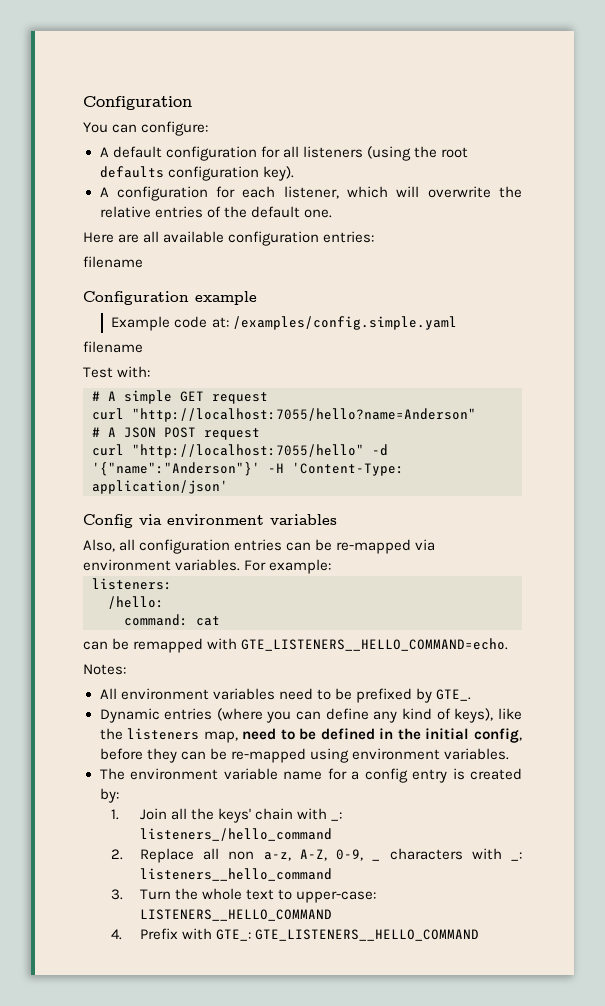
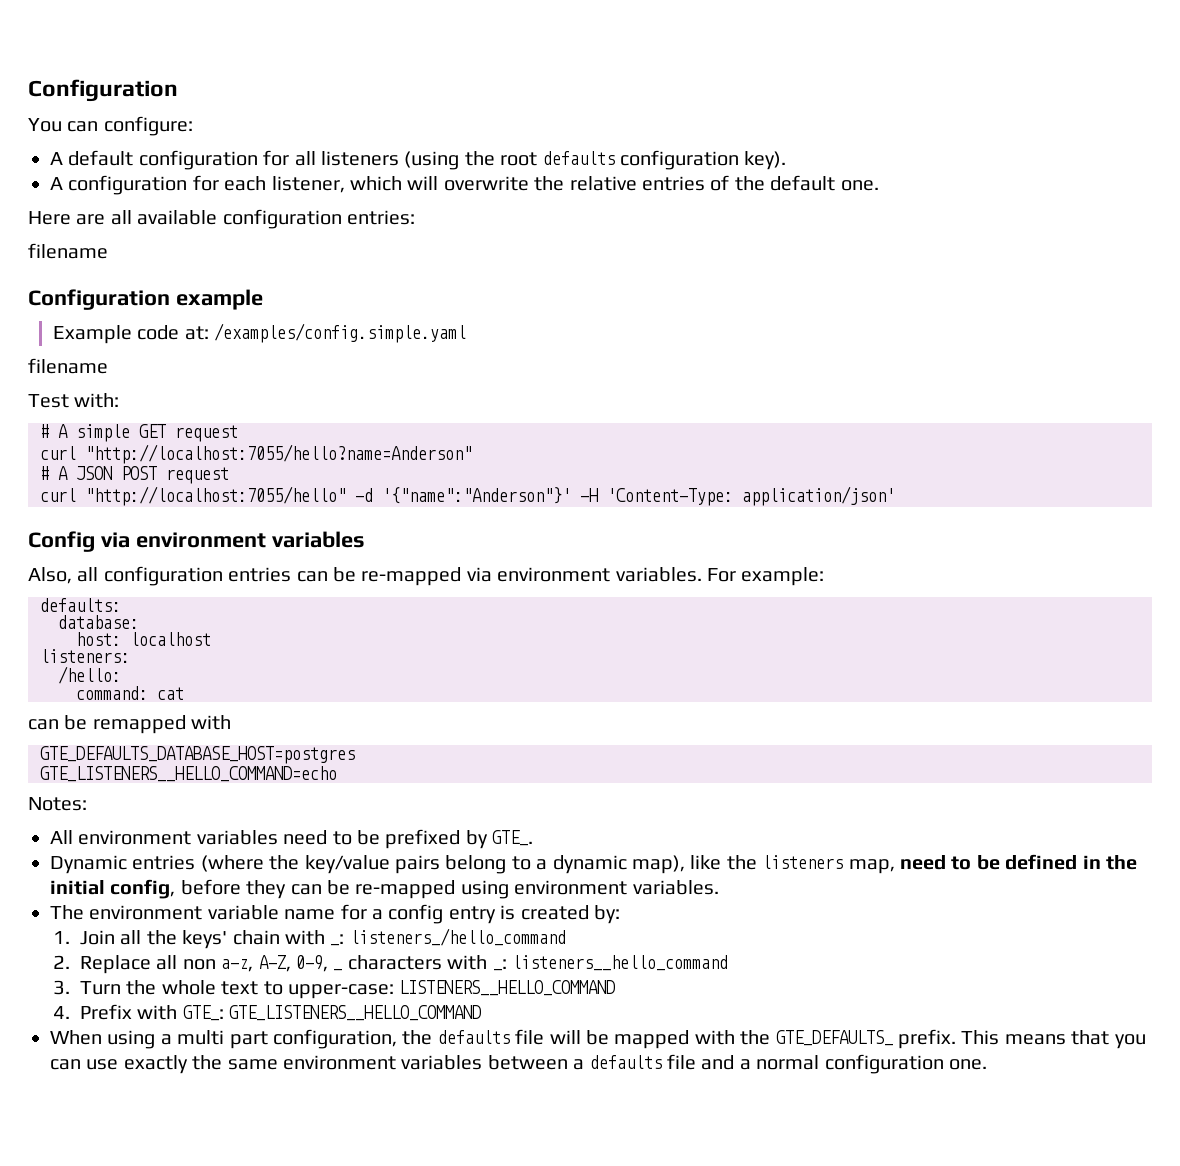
+ defaults:
+ database:
+ host: localhost
- can be remapped with GTE_LISTENERS__HELLO_COMMAND=echo.
+ can be remapped with
+ GTE_DEFAULTS_DATABASE_HOST=postgres
+ GTE_LISTENERS__HELLO_COMMAND=echo
- Dynamic entries (where you can define any kind of keys), like the listeners map, need to be defined in the initial config, before they can be re-mapped using environment variables.
+ Dynamic entries (where the key/value pairs belong to a dynamic map), like the listeners map, need to be defined in the initial config, before they can be re-mapped using environment variables.
+ When using a multi part configuration, the defaults file will be mapped with the GTE_DEFAULTS_ prefix. This means that you can use exactly the same environment variables between a defaults file and a normal configuration one.

